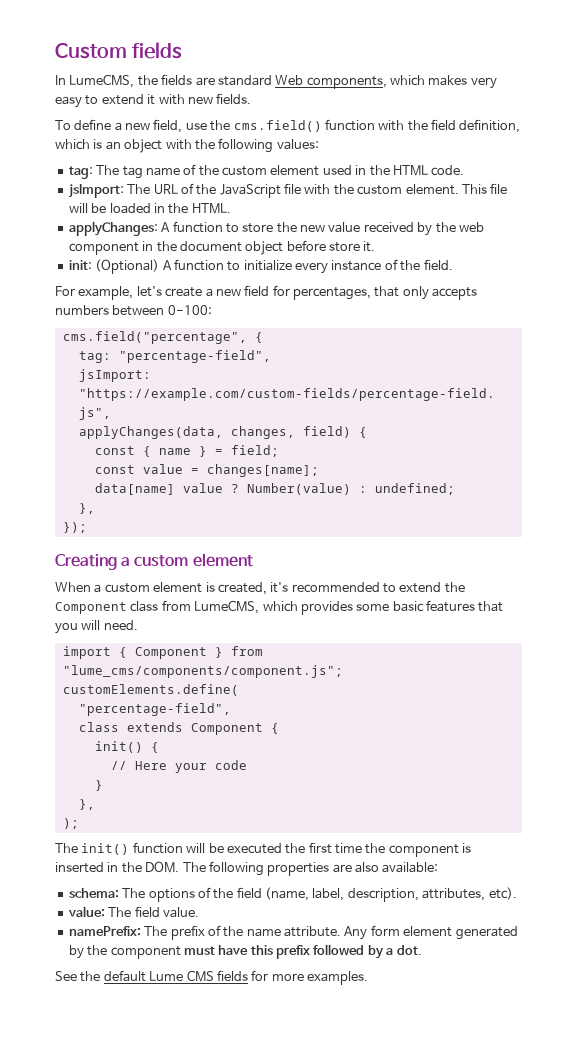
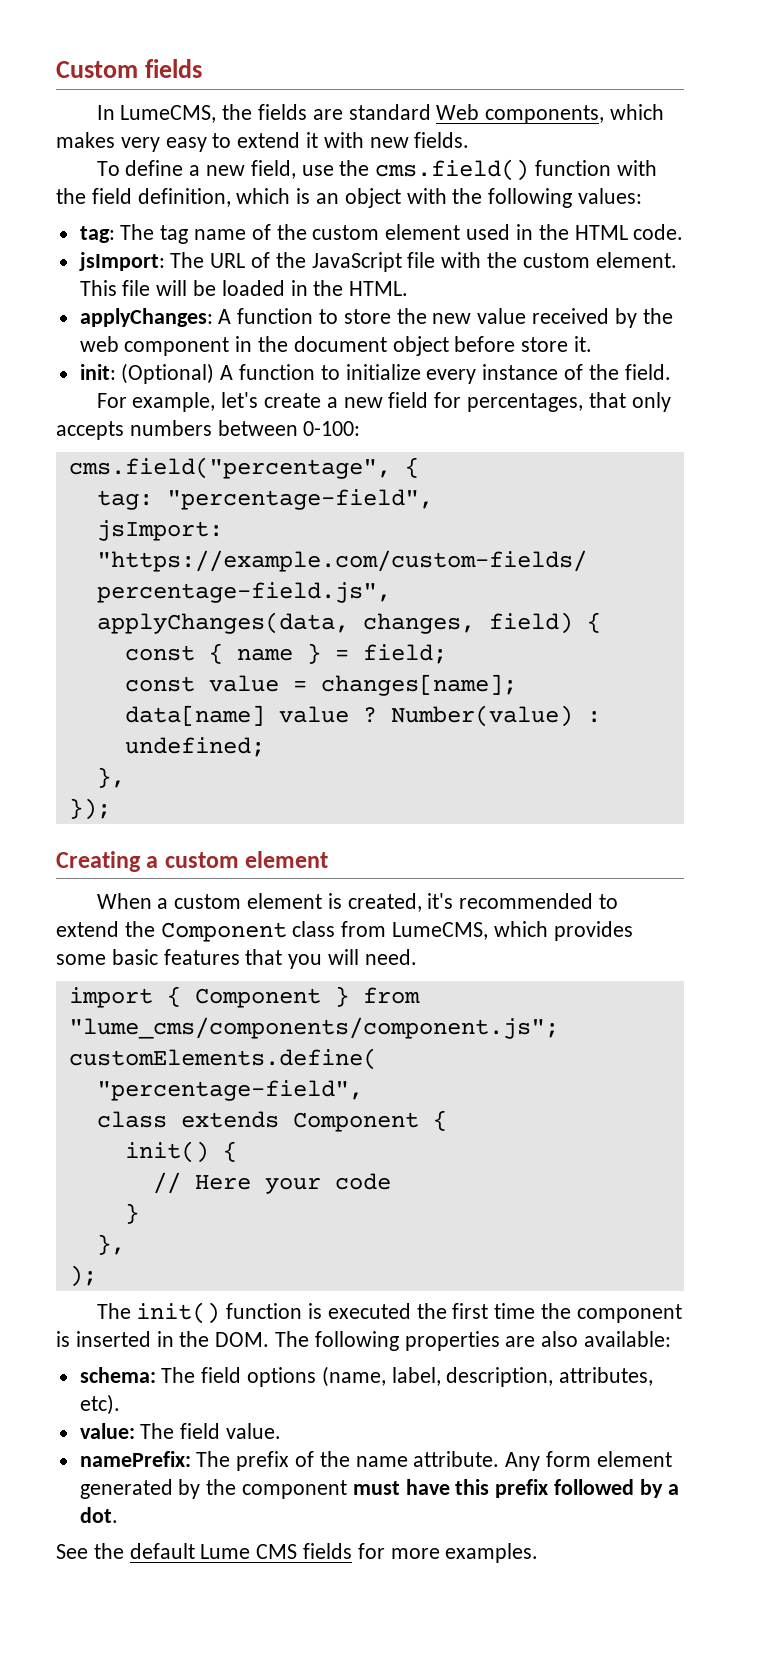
- The init() function will be executed the first time the component is inserted in the DOM. The following properties are also available:
+ The init() function is executed the first time the component is inserted in the DOM. The following properties are also available:
- schema: The options of the field (name, label, description, attributes, etc).
+ schema: The field options (name, label, description, attributes, etc).

